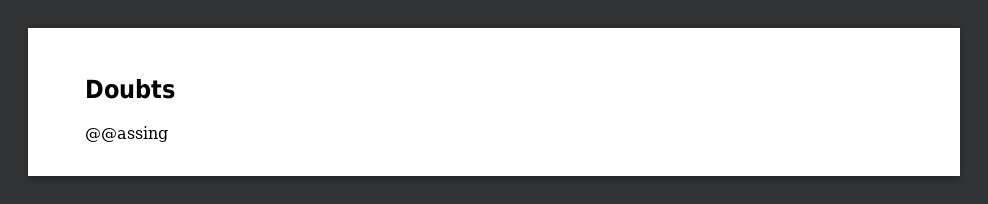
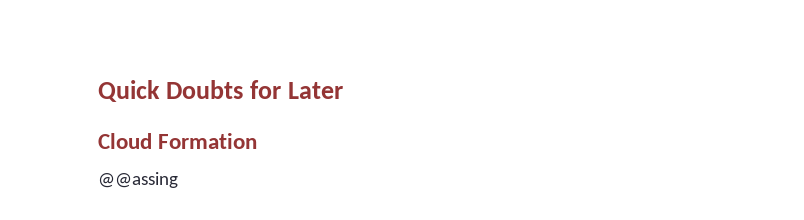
- Doubts
+ Quick Doubts for Later
+ Cloud Formation

